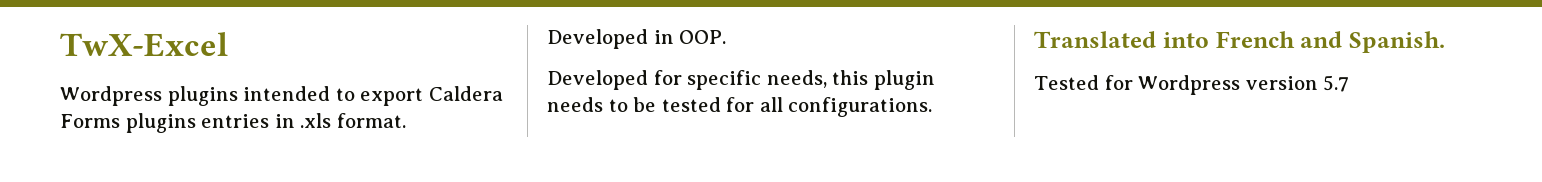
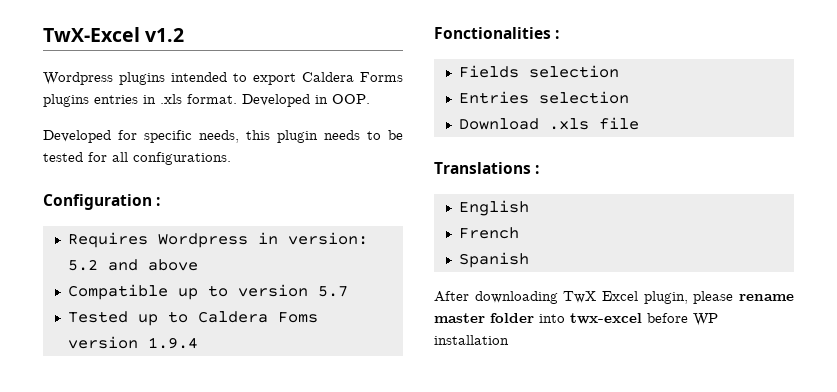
- TwX-Excel
+ TwX-Excel v1.2
- Translated into French and Spanish.
- Tested for Wordpress version 5.7
+ Configuration :
+ Requires Wordpress in version: 5.2 and above
+ Compatible up to version 5.7
+ Tested up to Caldera Foms version 1.9.4
+ Fonctionalities :
+ Fields selection
+ Entries selection
+ Download .xls file
+ Translations :
+ English
+ French
+ Spanish
+ After downloading TwX Excel plugin, please rename master folder into twx-excel before WP installation

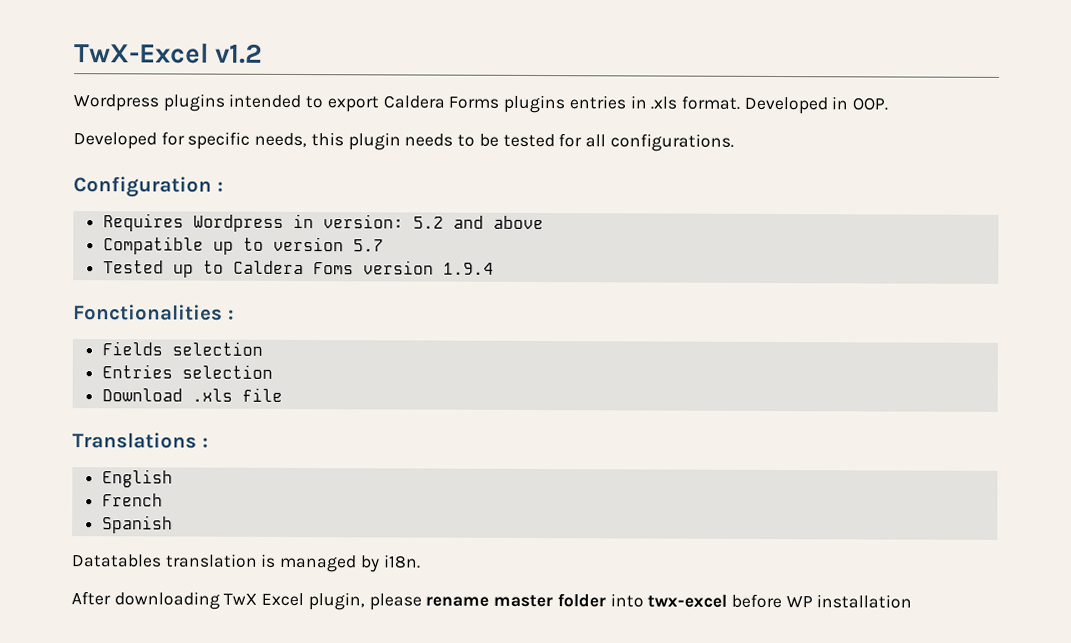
+ Datatables translation is managed by i18n.

